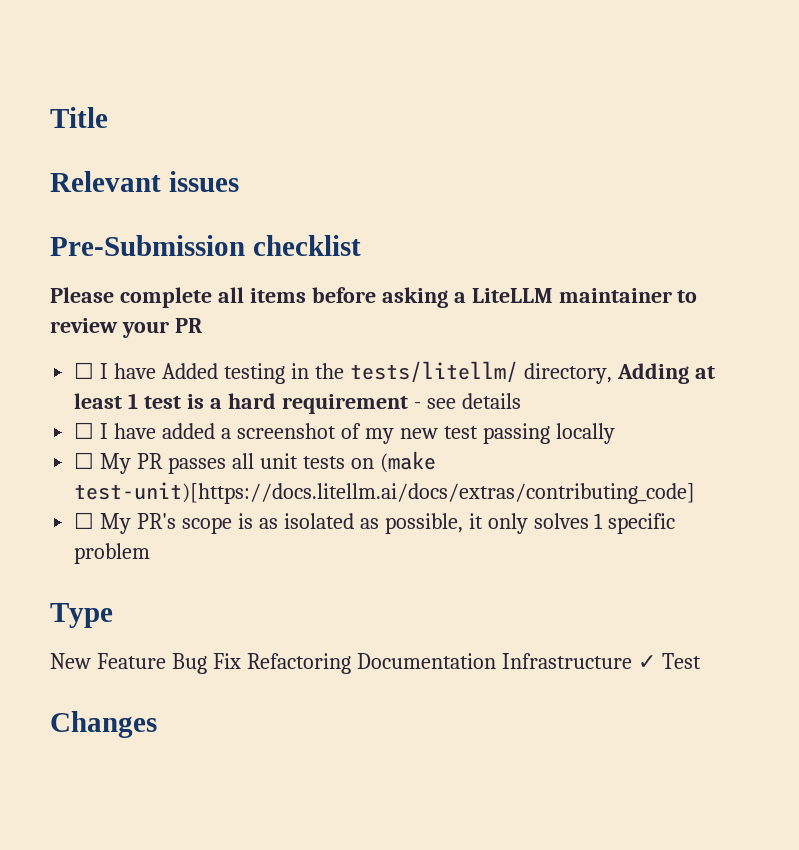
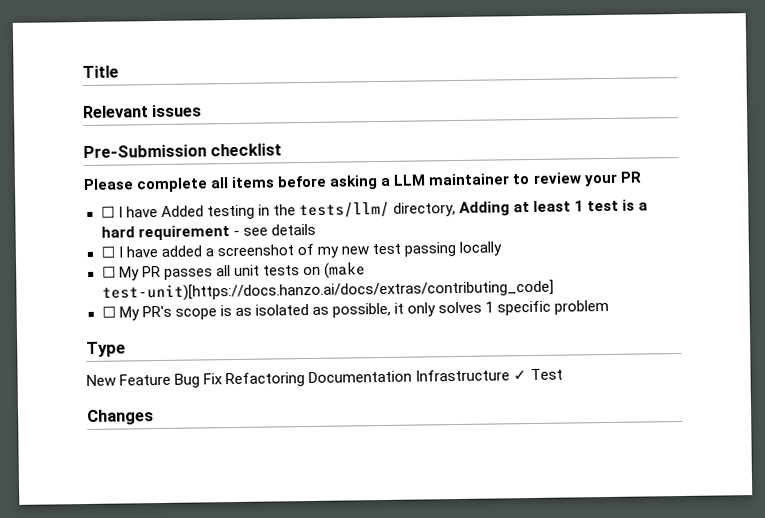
- Please complete all items before asking a LiteLLM maintainer to review your PR
+ Please complete all items before asking a LLM maintainer to review your PR
- ☐ I have Added testing in the tests/litellm/ directory, Adding at least 1 test is a hard requirement - see details
+ ☐ I have Added testing in the tests/llm/ directory, Adding at least 1 test is a hard requirement - see details
- ☐ My PR passes all unit tests on (make test-unit)[https://docs.litellm.ai/docs/extras/contributing_code]
+ ☐ My PR passes all unit tests on (make test-unit)[https://docs.hanzo.ai/docs/extras/contributing_code]

